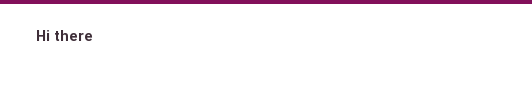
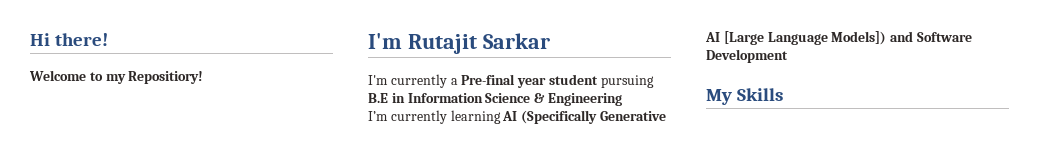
- Hi there
+ Hi there!
+ Welcome to my Repositiory!
+ I'm Rutajit Sarkar
+ I'm currently a Pre-final year student pursuing B.E in Information Science & Engineering
+ I’m currently learning AI (Specifically Generative AI [Large Language Models]) and Software Development
+ My Skills

